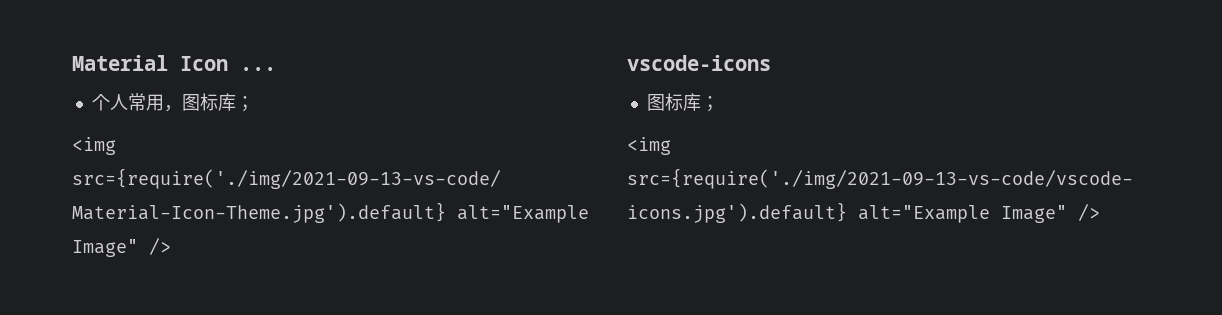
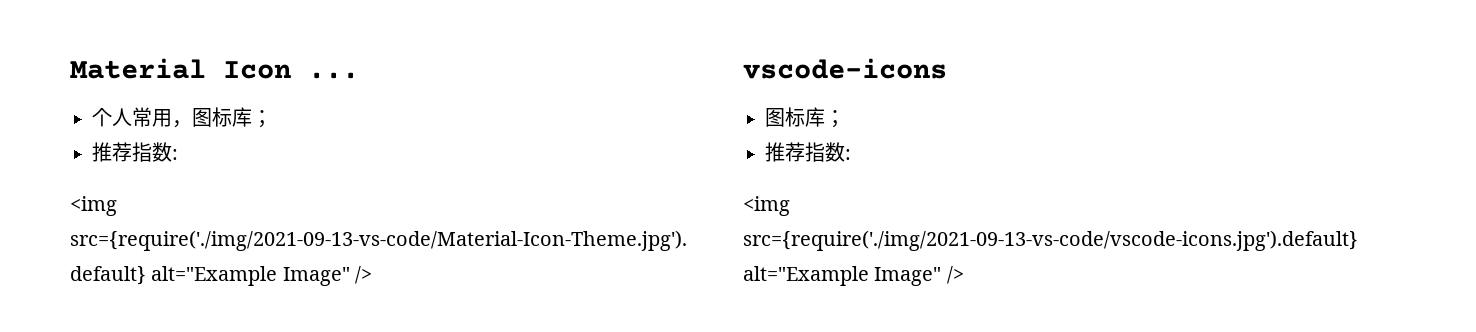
  个人常用，图标库；
+ 推荐指数:
  vscode-icons
  图标库；
+ 推荐指数:

